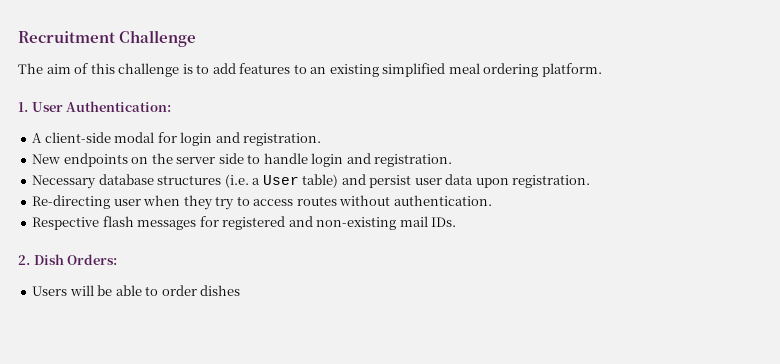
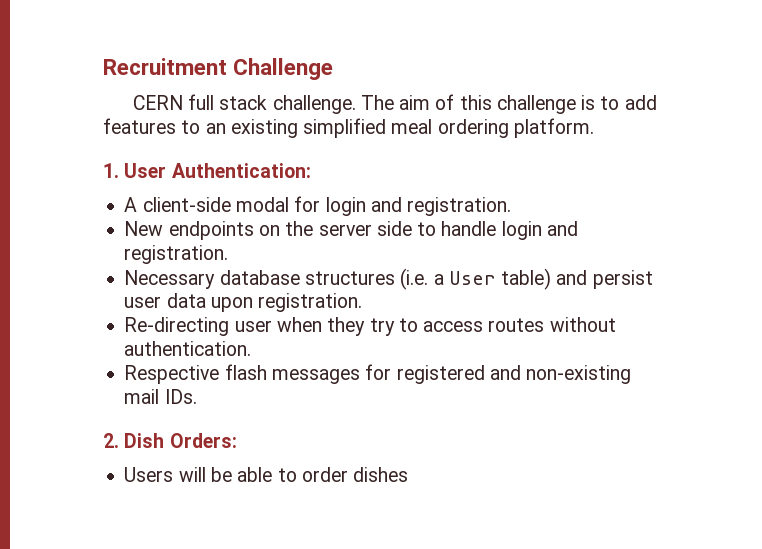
+ CERN full stack challenge.

